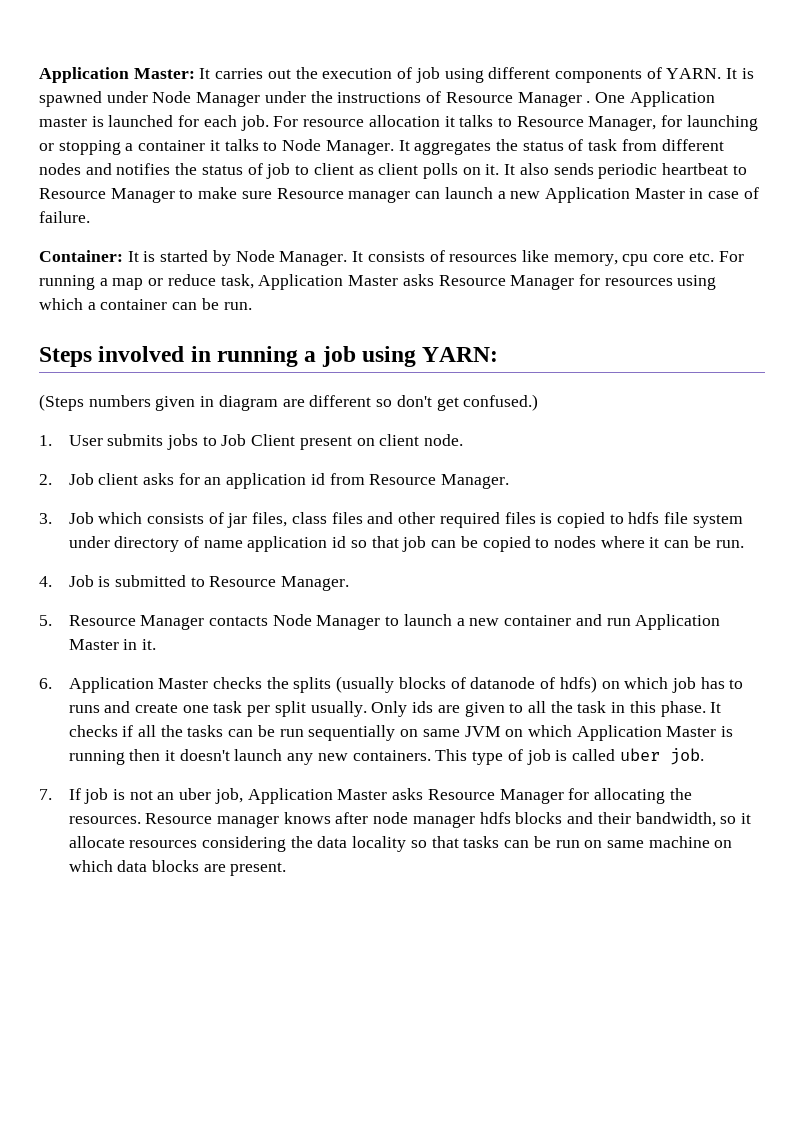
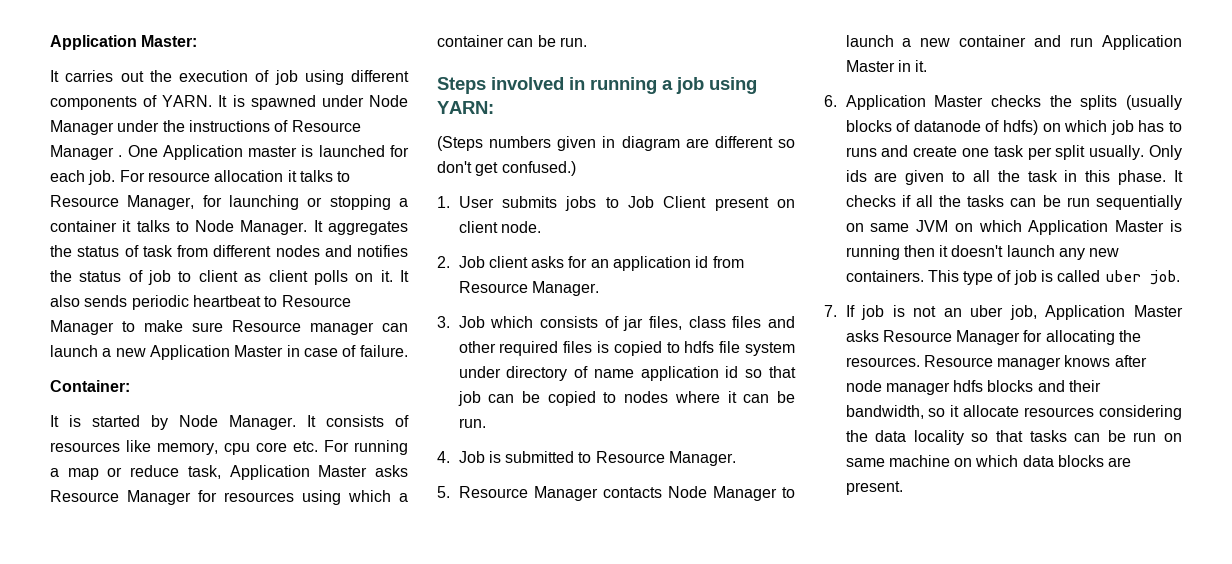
- Application Master: It carries out the execution of job using different components of YARN.
+ Application Master:
+ It carries out the execution of job using different components of YARN.
- Container: It is started by Node Manager.
+ Container:
+ It is started by Node Manager.

